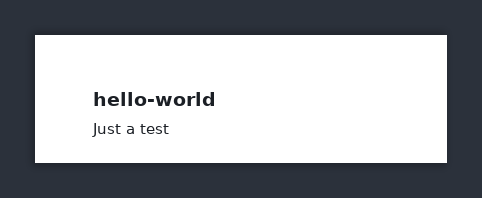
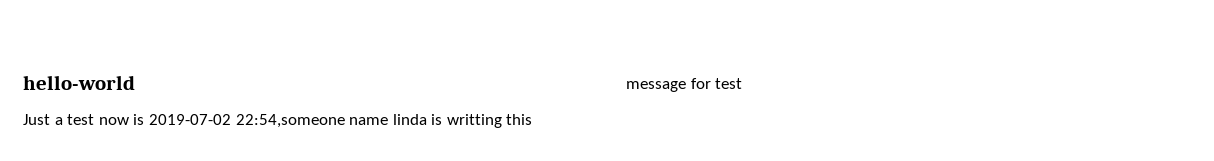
- Just a test
+ Just a test now is 2019-07-02 22:54,someone name linda is writting this message for test

